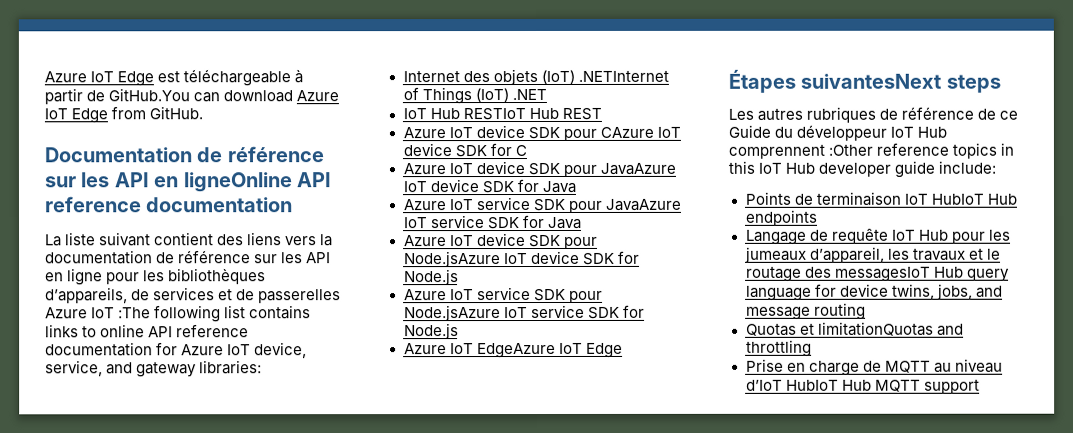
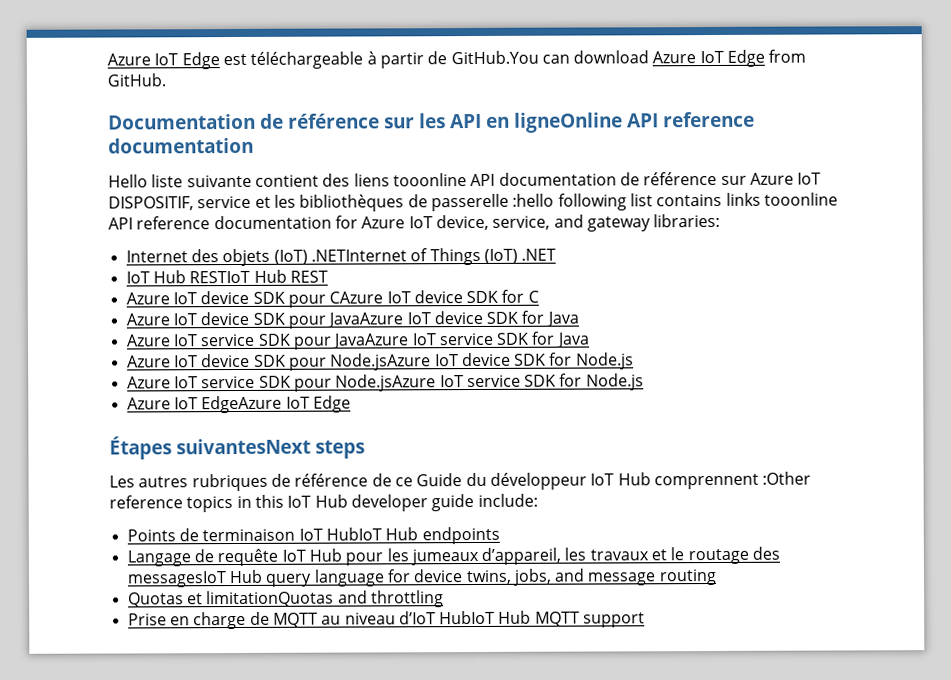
- La liste suivant contient des liens vers la documentation de référence sur les API en ligne pour les bibliothèques d’appareils, de services et de passerelles Azure IoT :The following list contains links to online API reference documentation for Azure IoT device, service, and gateway libraries:
+ Hello liste suivante contient des liens tooonline API documentation de référence sur Azure IoT DISPOSITIF, service et les bibliothèques de passerelle :hello following list contains links tooonline API reference documentation for Azure IoT device, service, and gateway libraries:

